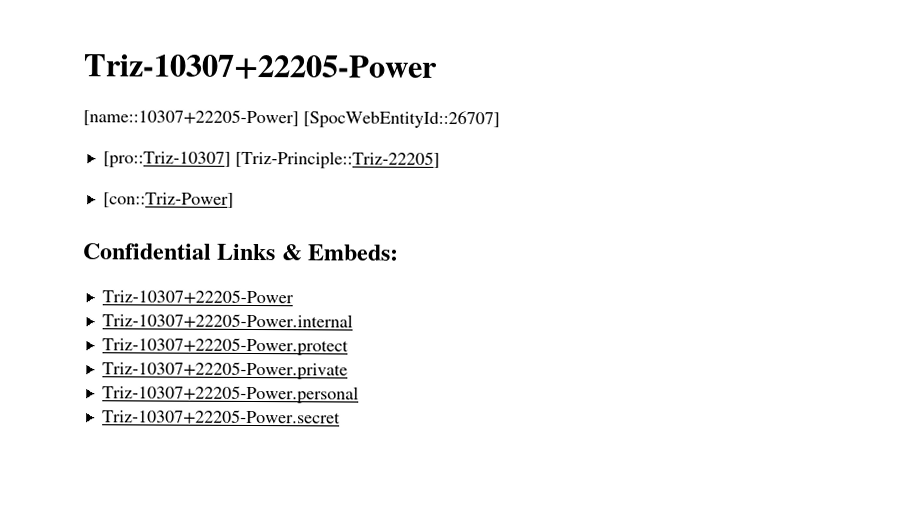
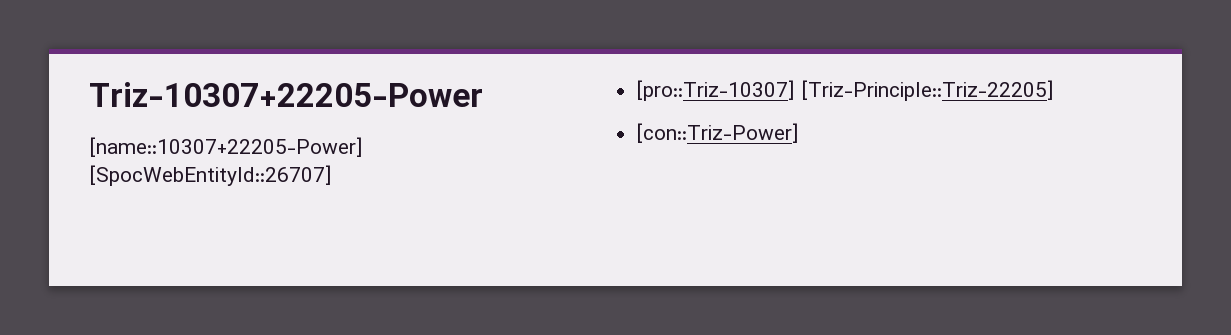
- Confidential Links & Embeds:
- Triz-10307+22205-Power
- Triz-10307+22205-Power.internal
- Triz-10307+22205-Power.protect
- Triz-10307+22205-Power.private
- Triz-10307+22205-Power.personal
- Triz-10307+22205-Power.secret

